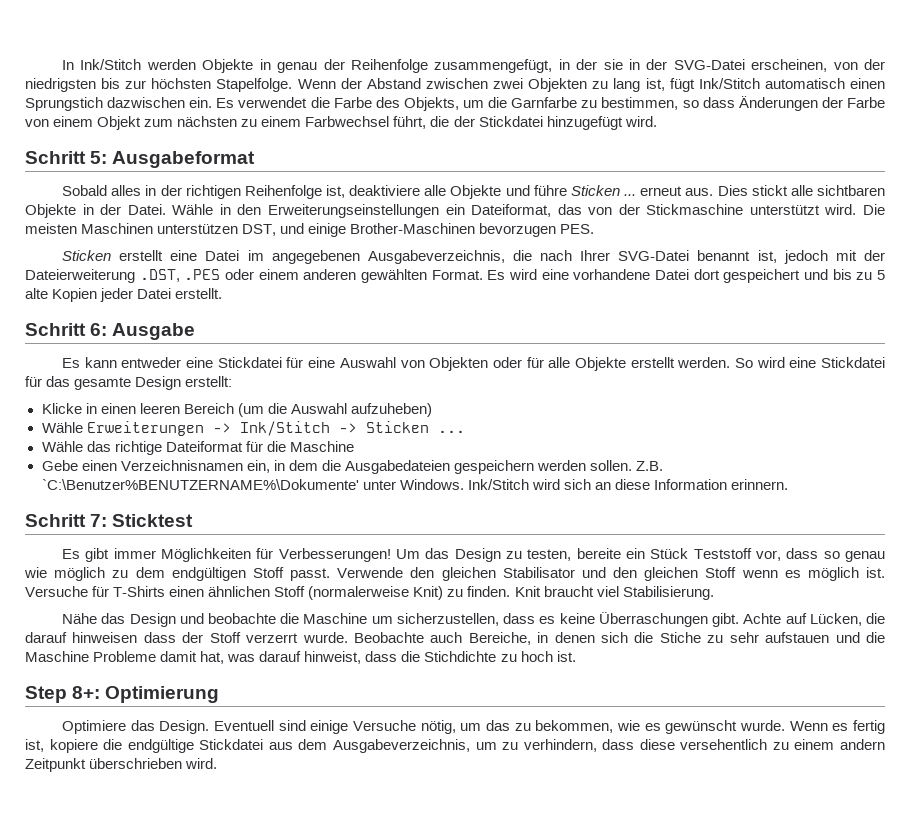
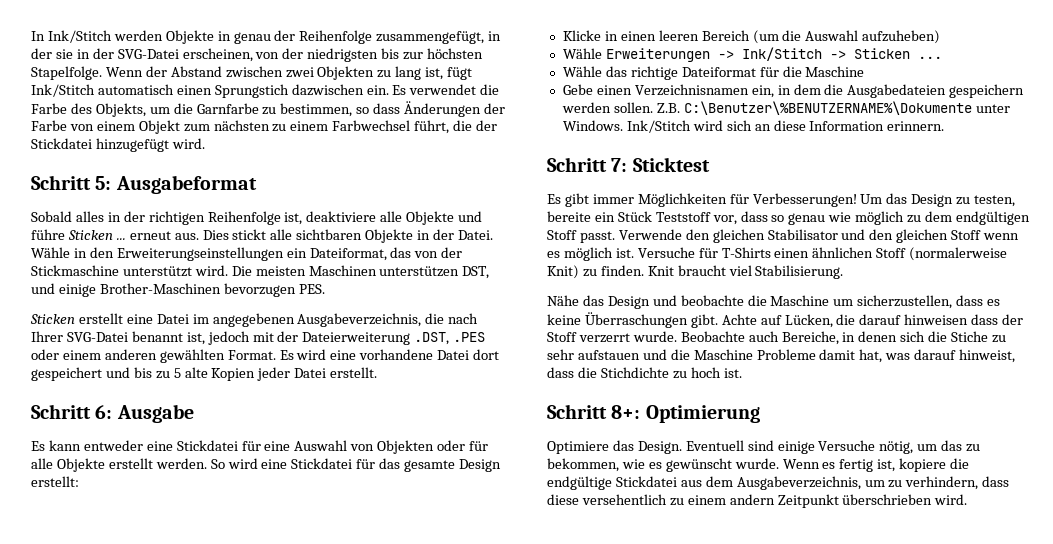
- Z.B. `C:\Benutzer%BENUTZERNAME%\Dokumente' unter Windows.
+ Z.B. C:\Benutzer\%BENUTZERNAME%\Dokumente unter Windows.
- Step 8+: Optimierung
+ Schritt 8+: Optimierung

